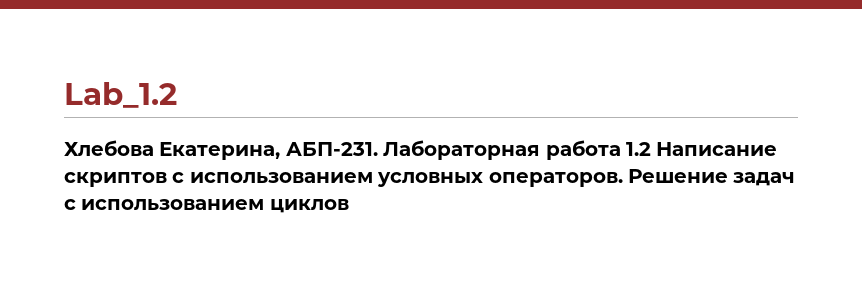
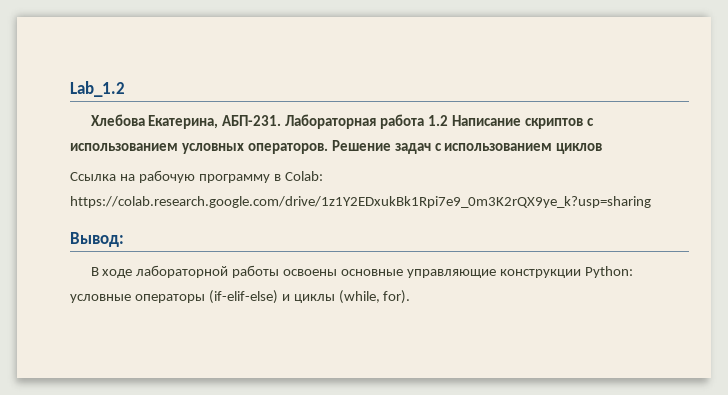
+ Ссылка на рабочую программу в Colab: https://colab.research.google.com/drive/1z1Y2EDxukBk1Rpi7e9_0m3K2rQX9ye_k?usp=sharing
+ Вывод:
+ В ходе лабораторной работы освоены основные управляющие конструкции Python: условные операторы (if-elif-else) и циклы (while, for).

